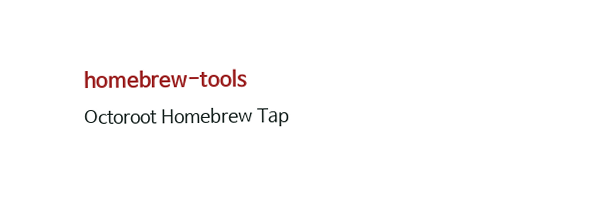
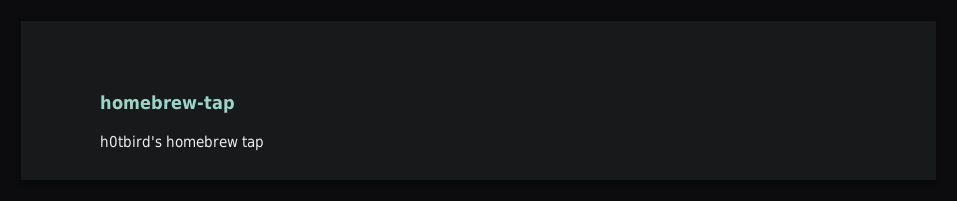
- homebrew-tools
- Octoroot Homebrew Tap
+ homebrew-tap
+ h0tbird's homebrew tap

